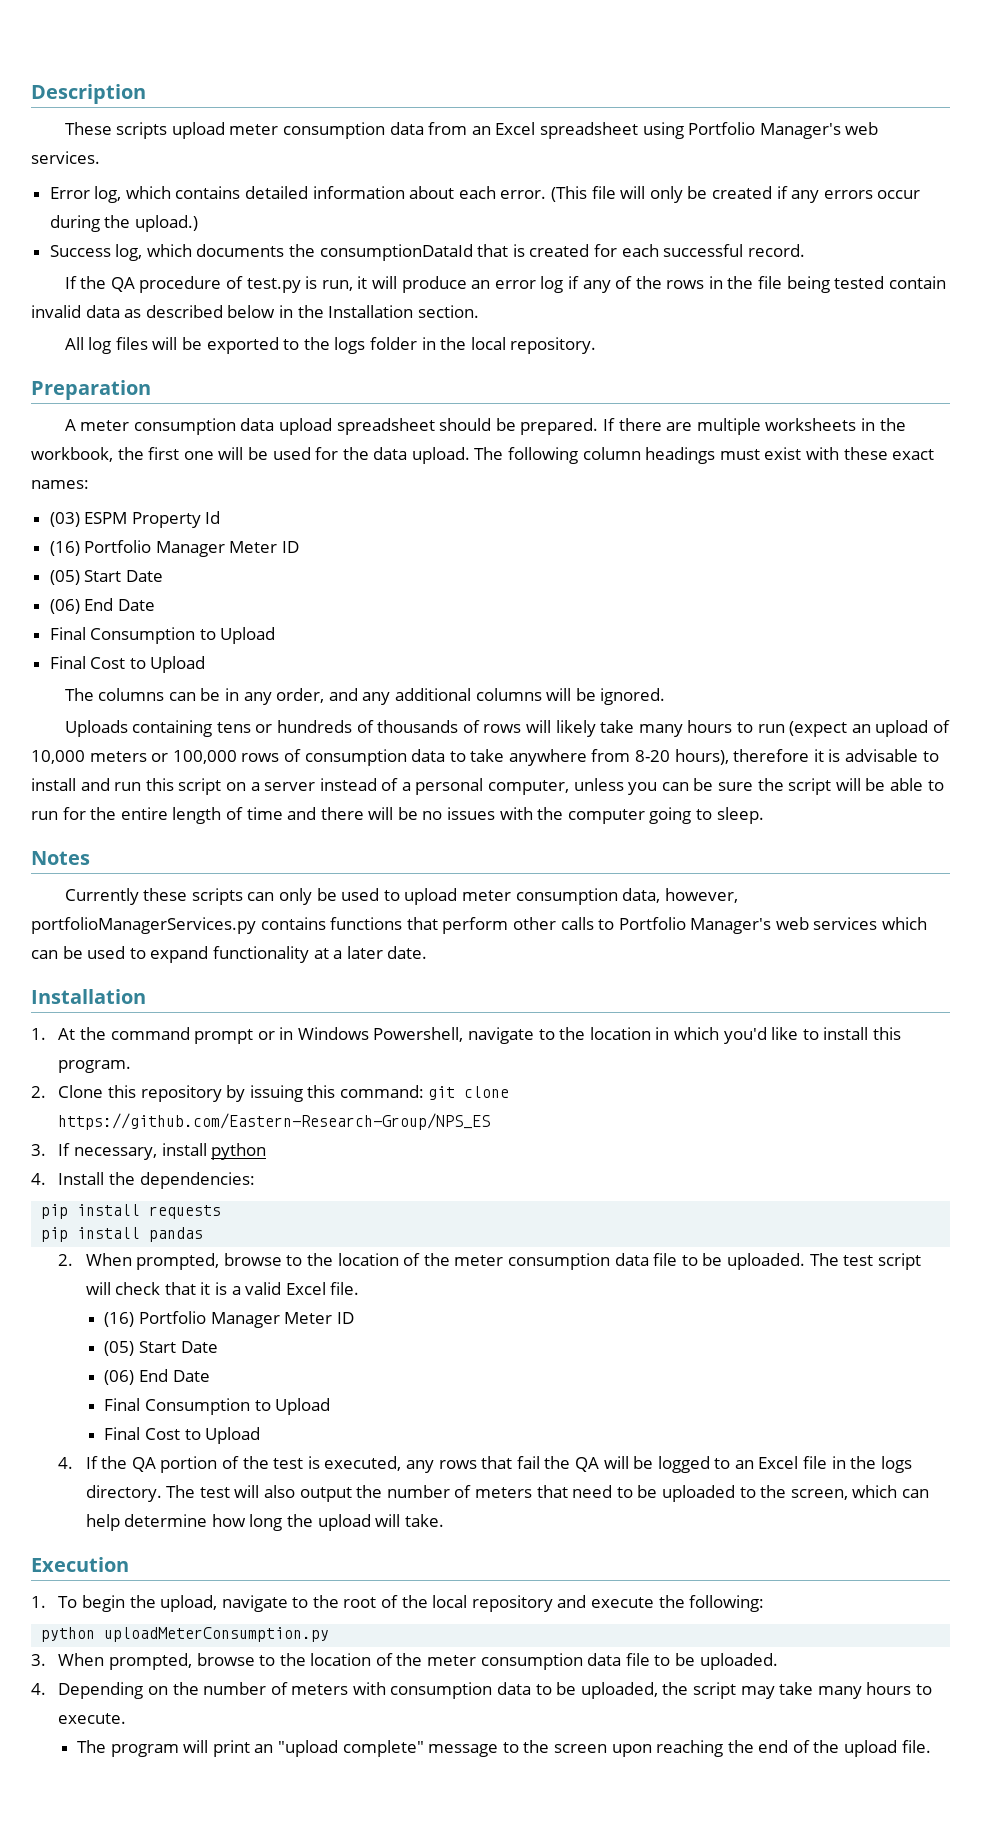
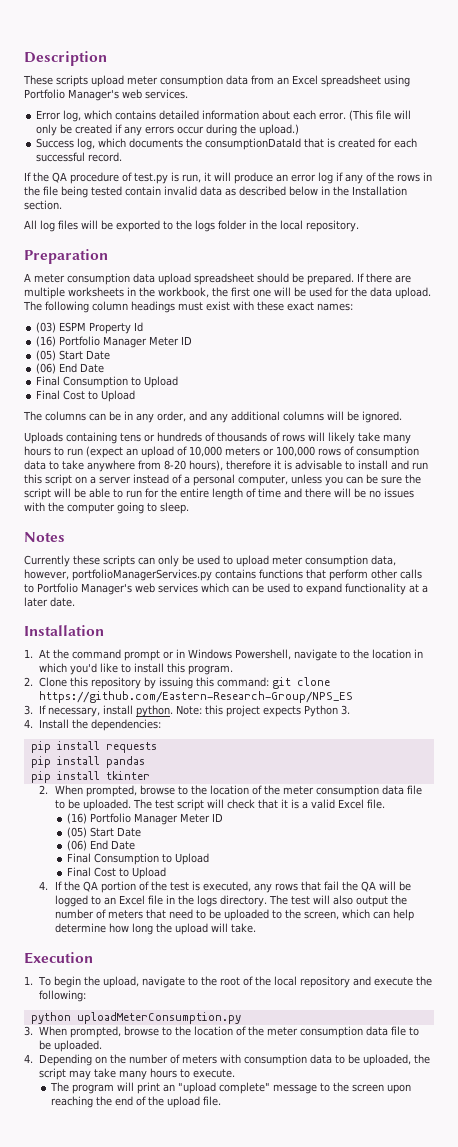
- 3. If necessary, install python
+ 3. If necessary, install python. Note: this project expects Python 3.
+ pip install tkinter

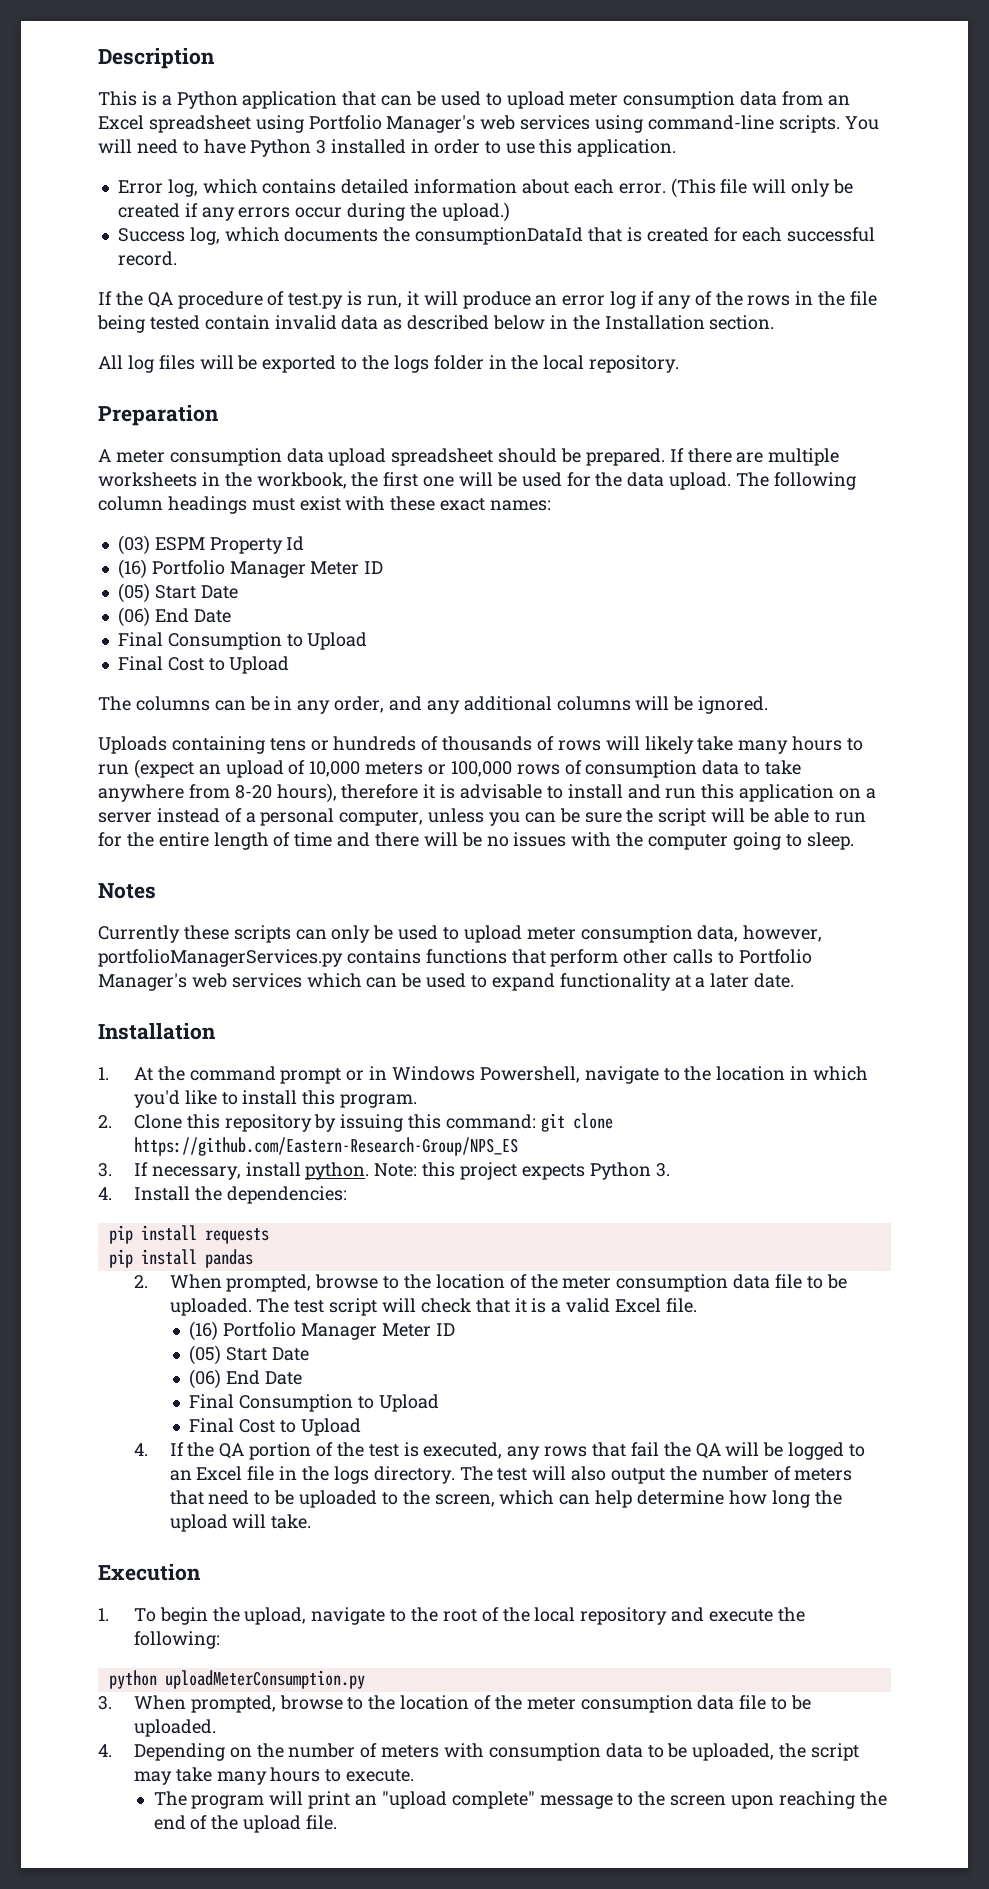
- These scripts upload meter consumption data from an Excel spreadsheet using Portfolio Manager's web services.
+ This is a Python application that can be used to upload meter consumption data from an Excel spreadsheet using Portfolio Manager's web services using command-line scripts. You will need to have Python 3 installed in order to use this application.
- Uploads containing tens or hundreds of thousands of rows will likely take many hours to run (expect an upload of 10,000 meters or 100,000 rows of consumption data to take anywhere from 8-20 hours), therefore it is advisable to install and run this script on a server instead of a personal computer, unless you can be sure the script will be able to run for the entire length of time and there will be no issues with the computer going to sleep.
+ Uploads containing tens or hundreds of thousands of rows will likely take many hours to run (expect an upload of 10,000 meters or 100,000 rows of consumption data to take anywhere from 8-20 hours), therefore it is advisable to install and run this application on a server instead of a personal computer, unless you can be sure the script will be able to run for the entire length of time and there will be no issues with the computer going to sleep.
- pip install tkinter

